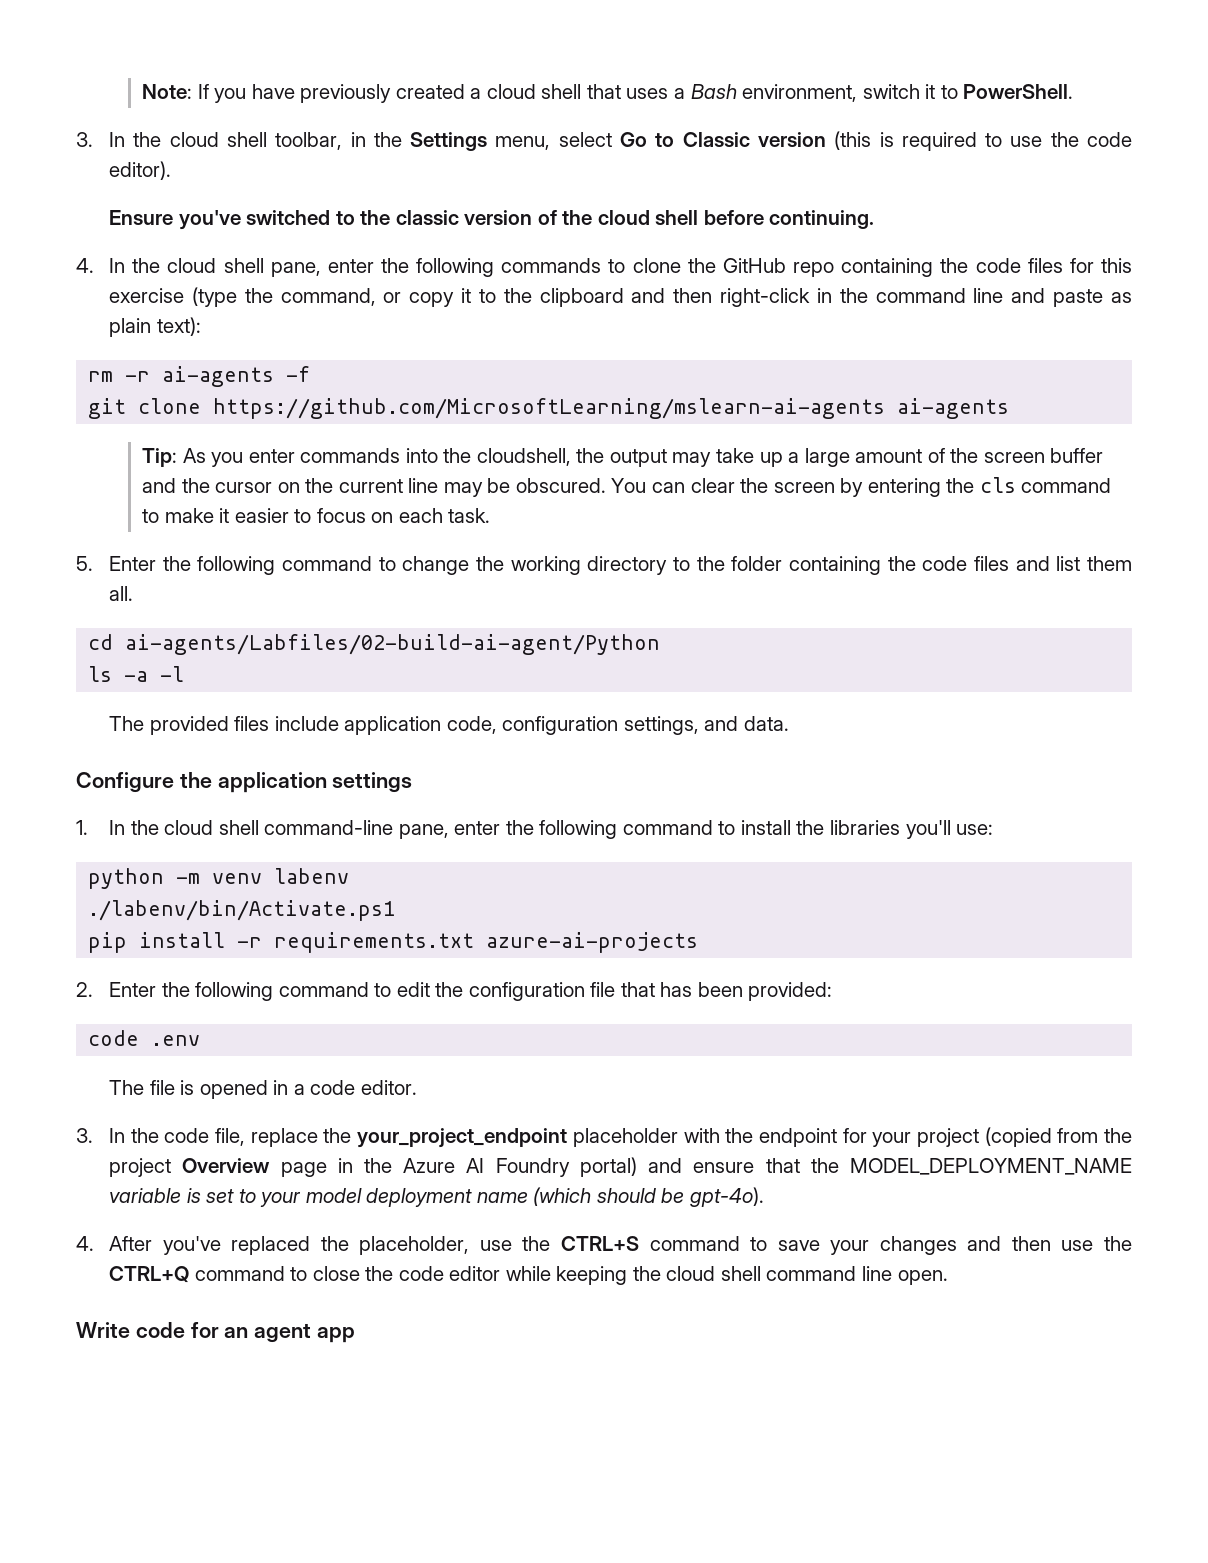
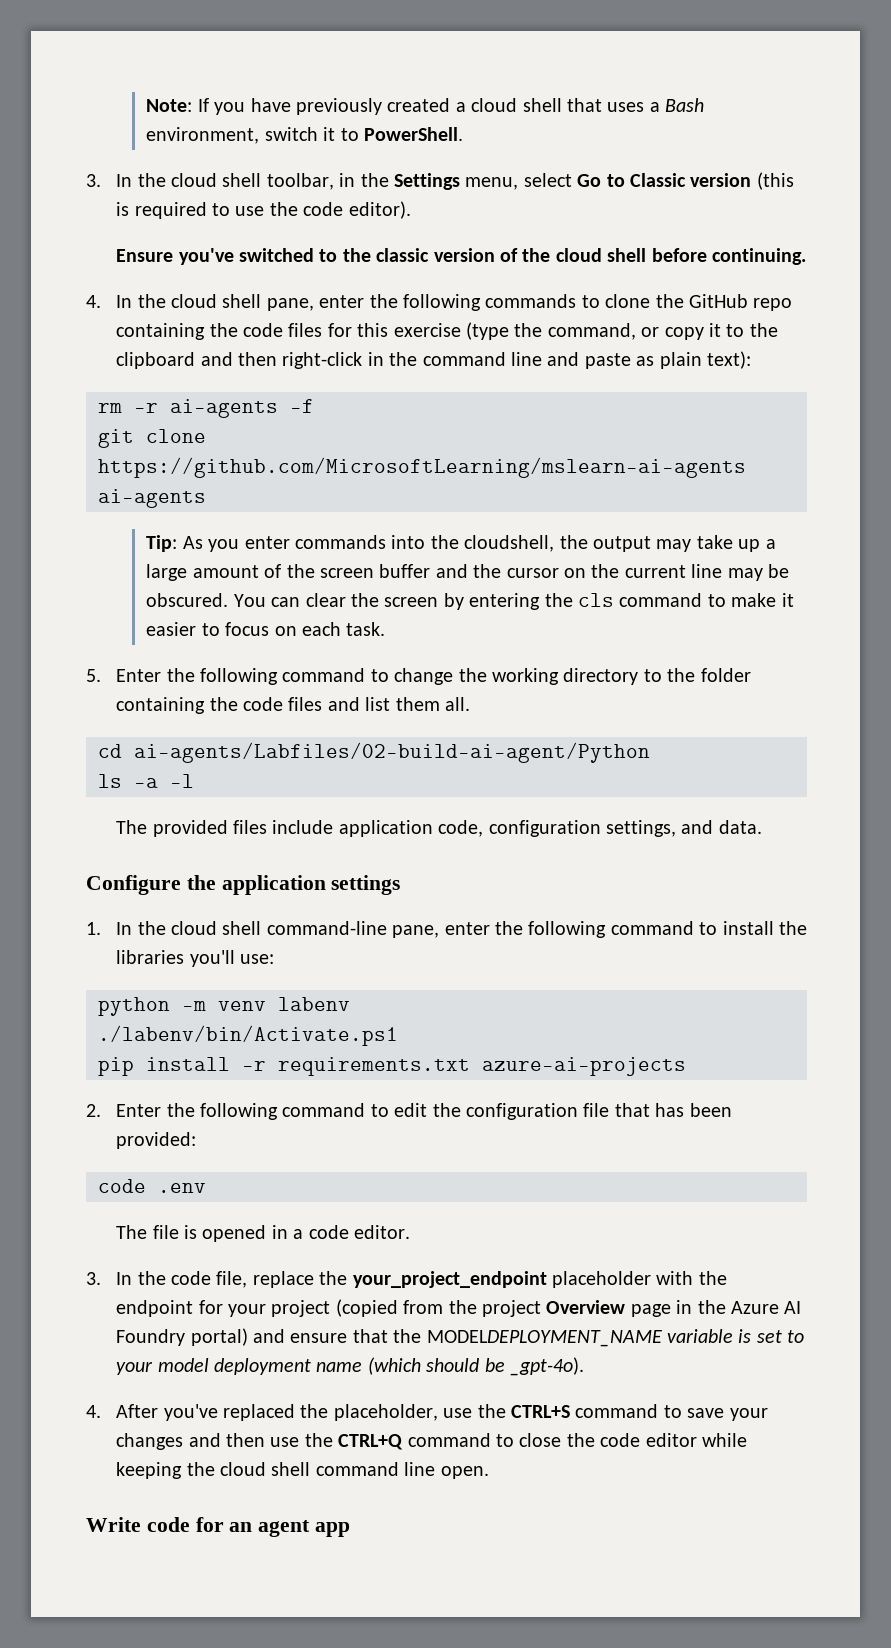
- 3. In the code file, replace the your_project_endpoint placeholder with the endpoint for your project (copied from the project Overview page in the Azure AI Foundry portal) and ensure that the MODEL_DEPLOYMENT_NAME variable is set to your model deployment name (which should be gpt-4o).
+ 3. In the code file, replace the your_project_endpoint placeholder with the endpoint for your project (copied from the project Overview page in the Azure AI Foundry portal) and ensure that the MODELDEPLOYMENT_NAME variable is set to your model deployment name (which should be _gpt-4o).

